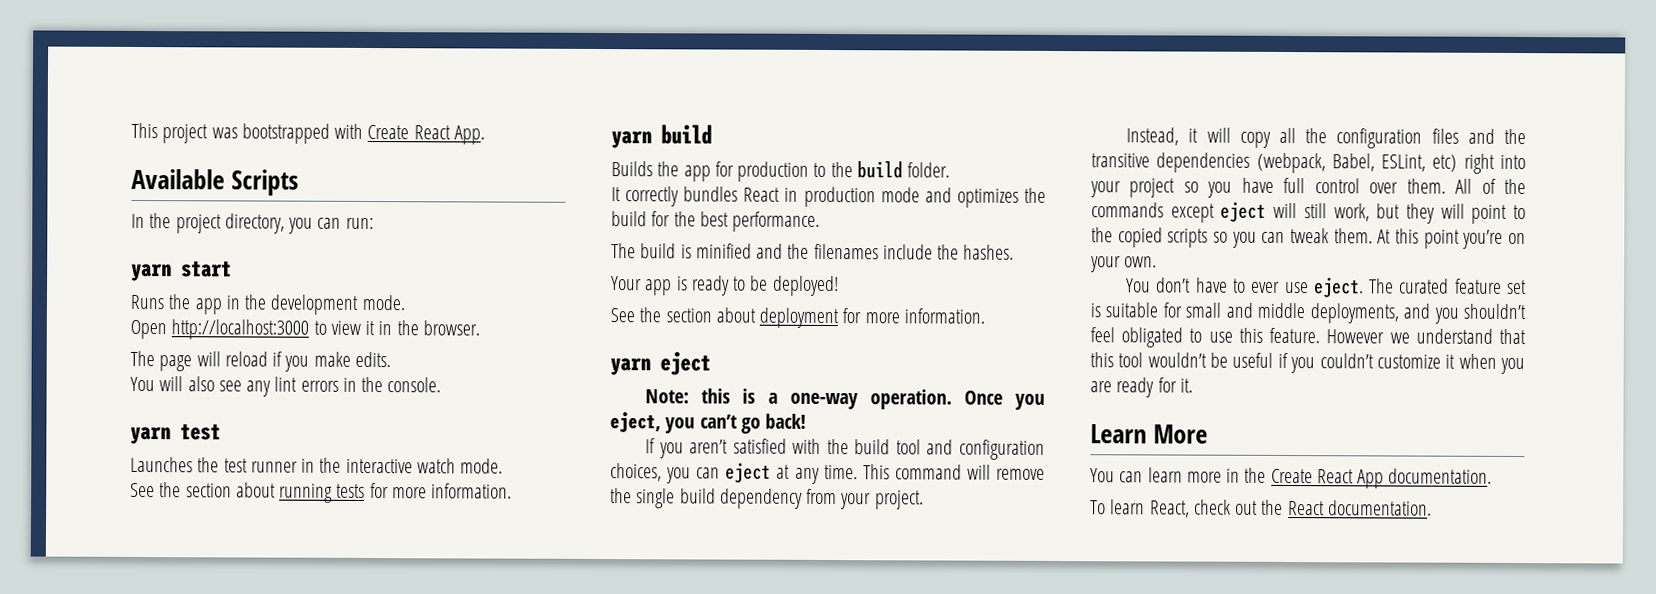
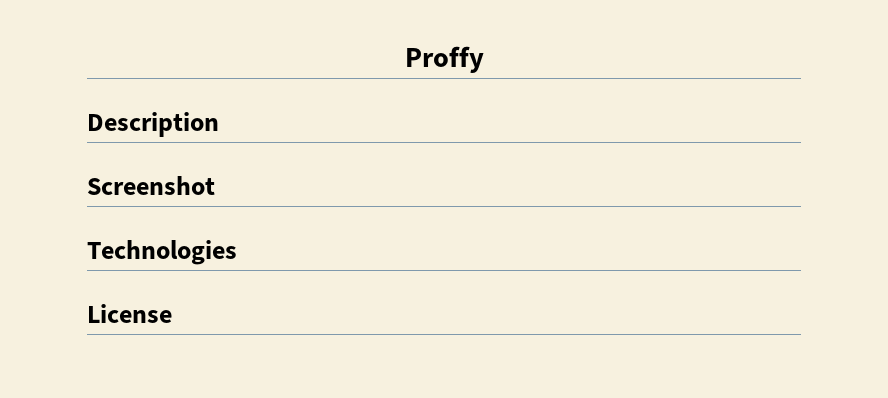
- This project was bootstrapped with Create React App.
- Available Scripts
- In the project directory, you can run:
- yarn start
- Runs the app in the development mode.
- Open http://localhost:3000 to view it in the browser.
- The page will reload if you make edits.
- You will also see any lint errors in the console.
- yarn test
- Launches the test runner in the interactive watch mode.
- See the section about running tests for more information.
- yarn build
- Builds the app for production to the build folder.
- It correctly bundles React in production mode and optimizes the build for the best performance.
- The build is minified and the filenames include the hashes.
- Your app is ready to be deployed!
- See the section about deployment for more information.
- yarn eject
- Note: this is a one-way operation. Once you eject, you can’t go back!
- If you aren’t satisfied with the build tool and configuration choices, you can eject at any time. This command will remove the single build dependency from your project.
- Instead, it will copy all the configuration files and the transitive dependencies (webpack, Babel, ESLint, etc) right into your project so you have full control over them. All of the commands except eject will still work, but they will point to the copied scripts so you can tweak them. At this point you’re on your own.
- You don’t have to ever use eject. The curated feature set is suitable for small and middle deployments, and you shouldn’t feel obligated to use this feature. However we understand that this tool wouldn’t be useful if you couldn’t customize it when you are ready for it.
- Learn More
- You can learn more in the Create React App documentation.
- To learn React, check out the React documentation.
+ Proffy
+ Description
+ Screenshot
+ Technologies
+ License

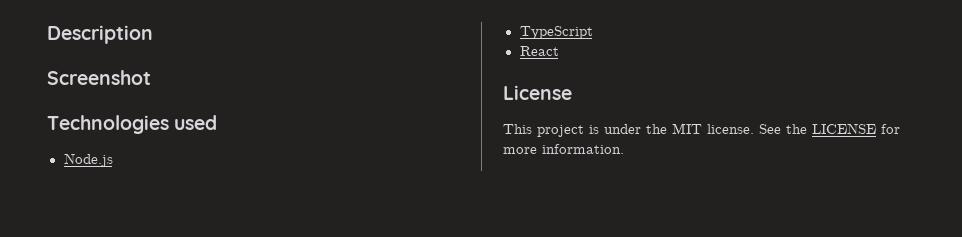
- Proffy
- Technologies
+ Technologies used
+ Node.js
+ TypeScript
+ React
  License
+ This project is under the MIT license. See the LICENSE for more information.

